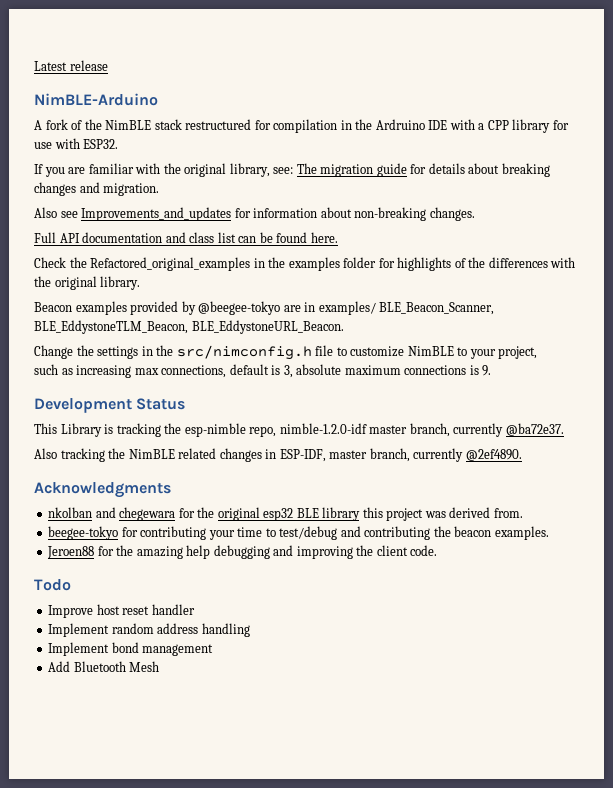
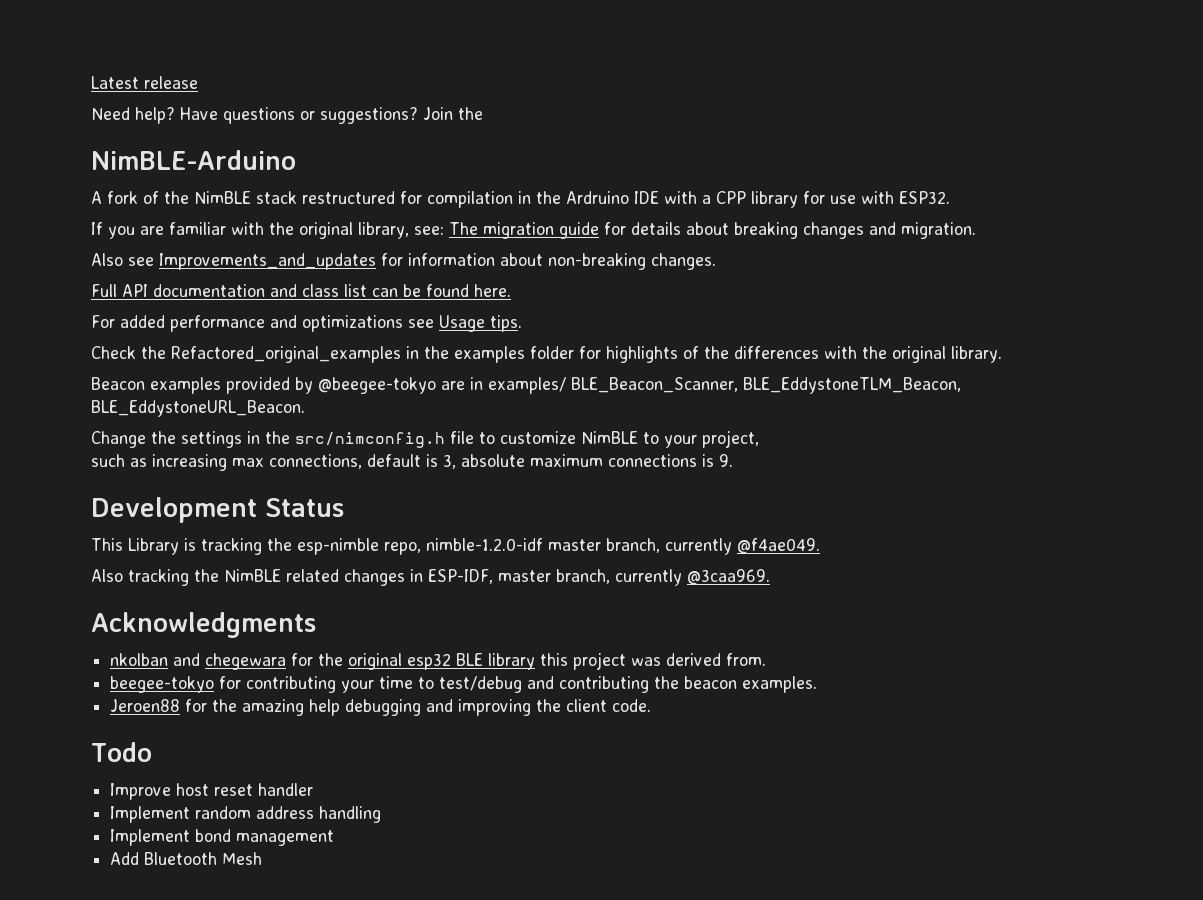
+ Need help? Have questions or suggestions? Join the
+ For added performance and optimizations see Usage tips.
- This Library is tracking the esp-nimble repo, nimble-1.2.0-idf master branch, currently @ba72e37.
+ This Library is tracking the esp-nimble repo, nimble-1.2.0-idf master branch, currently @f4ae049.
- Also tracking the NimBLE related changes in ESP-IDF, master branch, currently @2ef4890.
+ Also tracking the NimBLE related changes in ESP-IDF, master branch, currently @3caa969.

